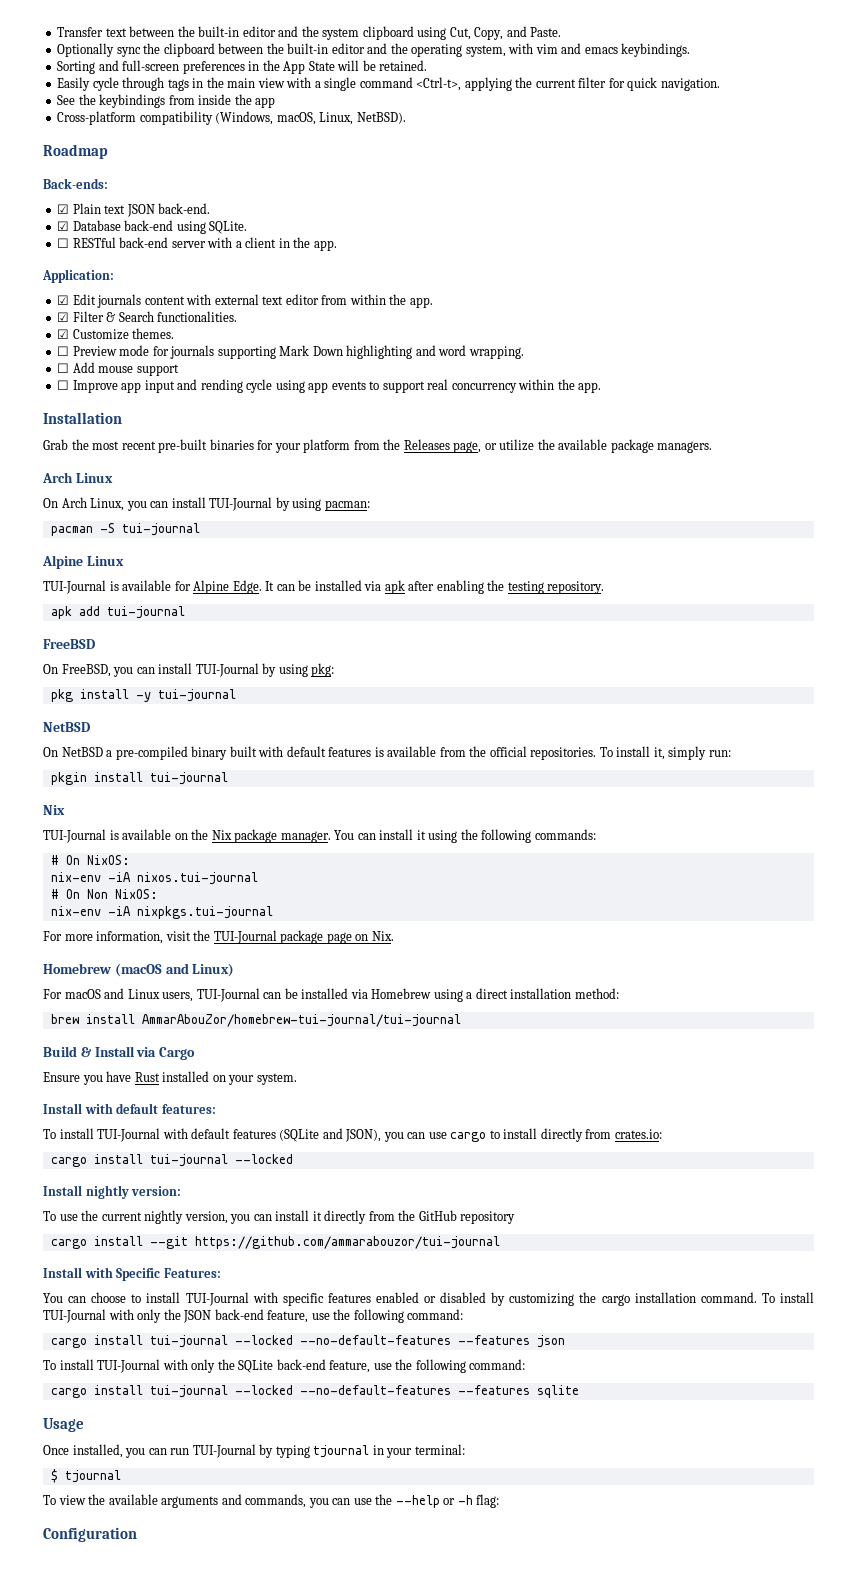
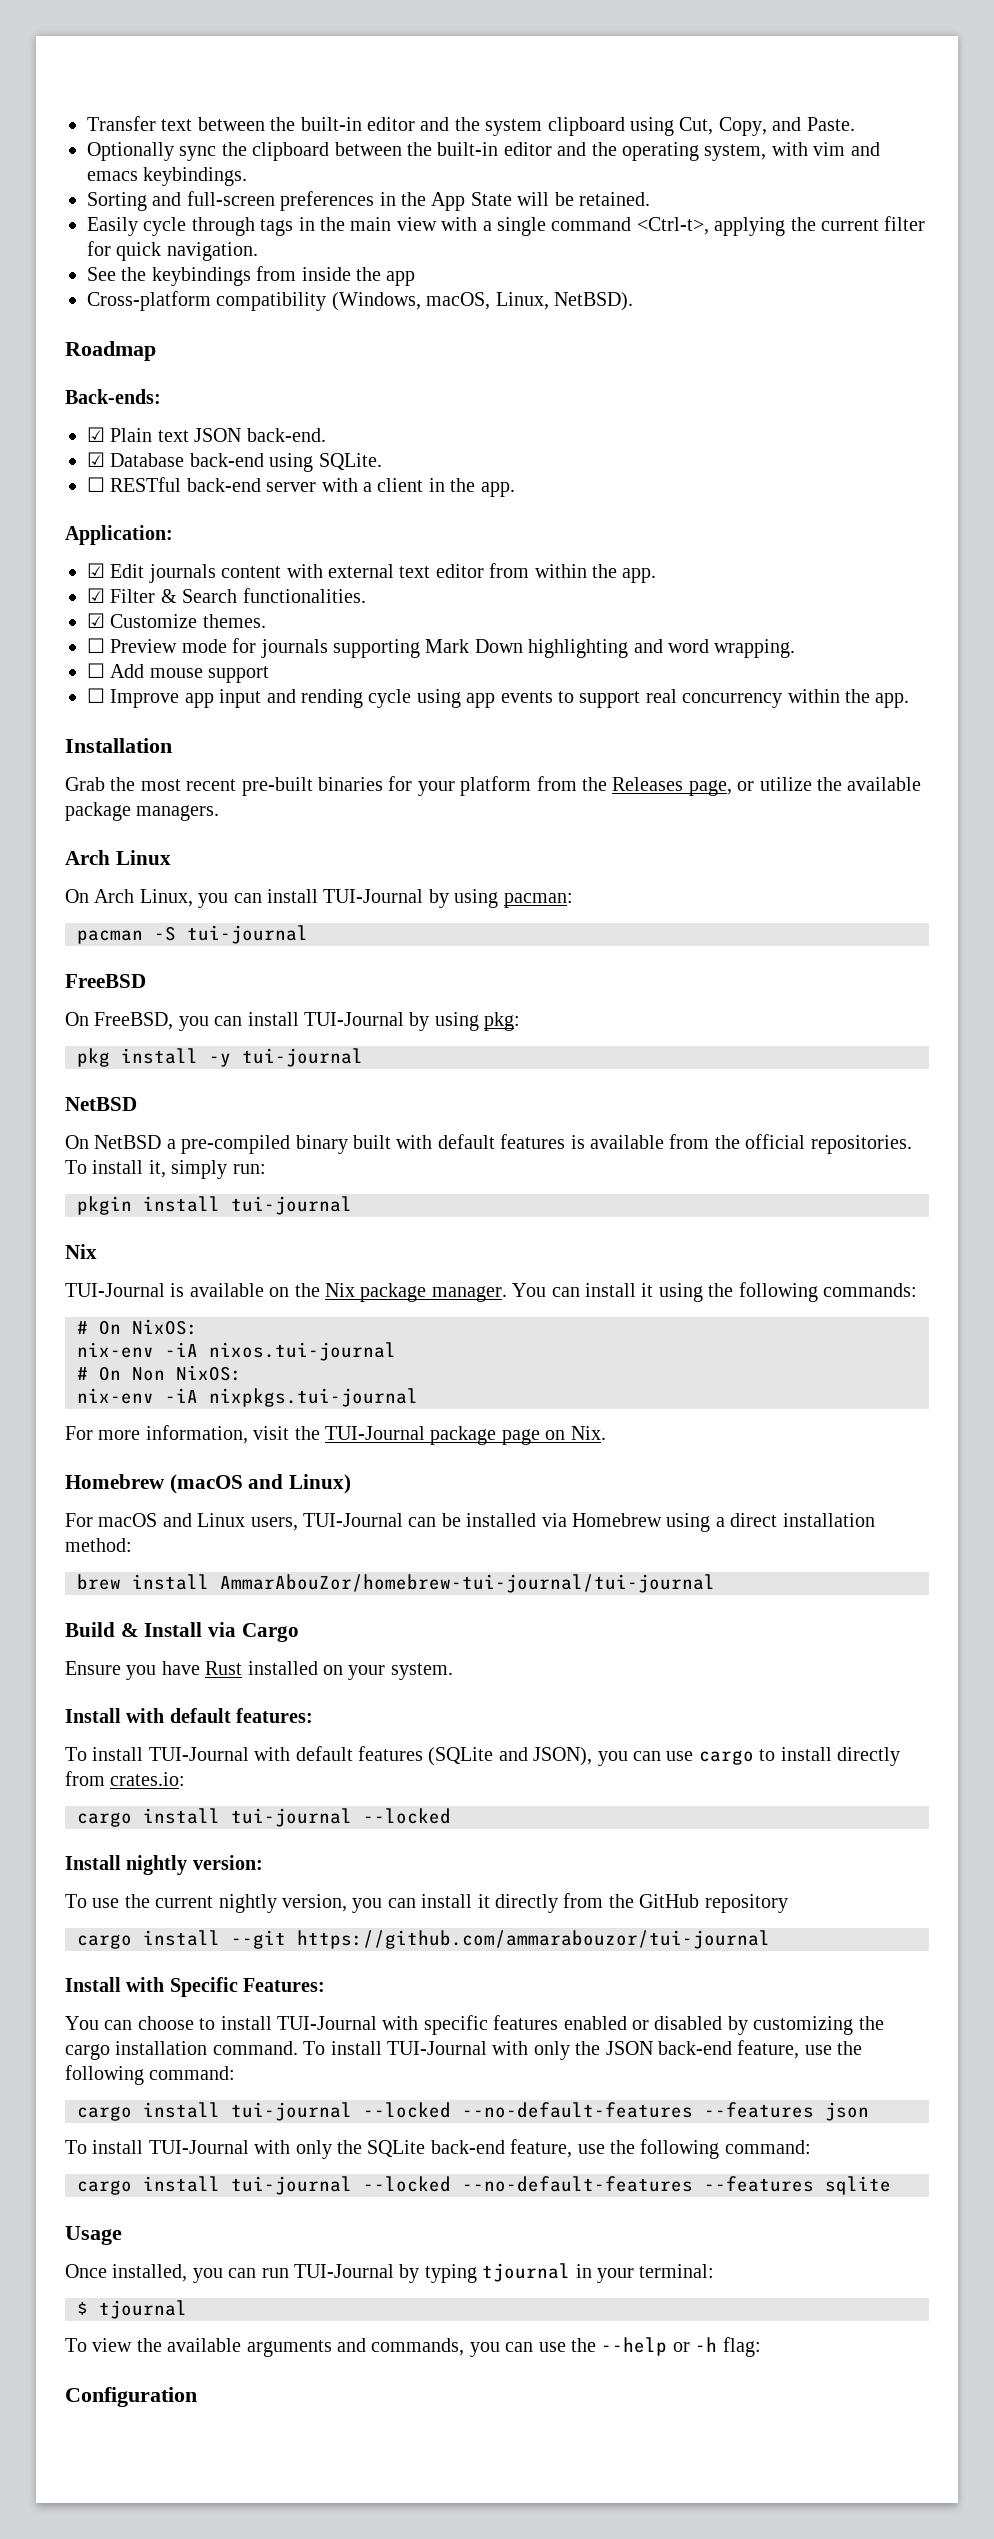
- Alpine Linux
- TUI-Journal is available for Alpine Edge. It can be installed via apk after enabling the testing repository.
- apk add tui-journal

